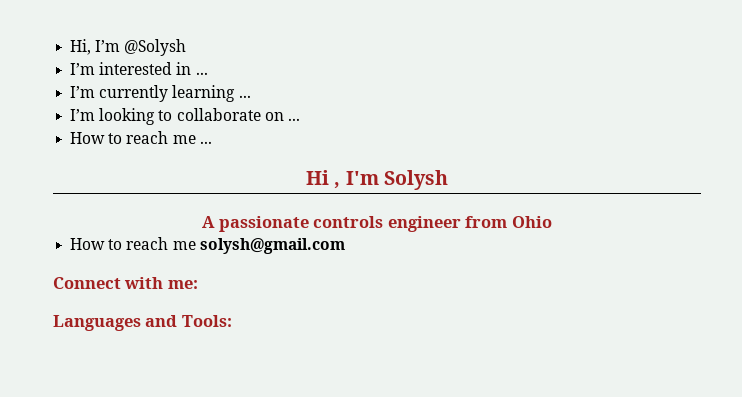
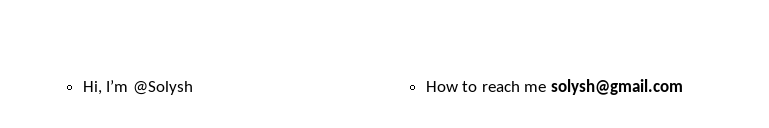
- I’m interested in ...
- I’m currently learning ...
- I’m looking to collaborate on ...
- How to reach me ...
- Hi , I'm Solysh
- A passionate controls engineer from Ohio
- Connect with me:
- Languages and Tools:

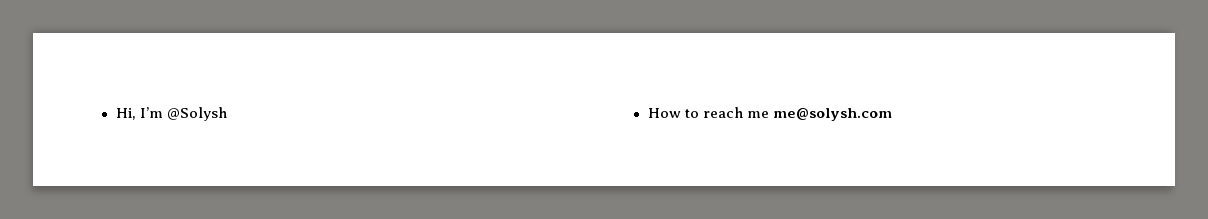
- How to reach me solysh@gmail.com
+ How to reach me me@solysh.com

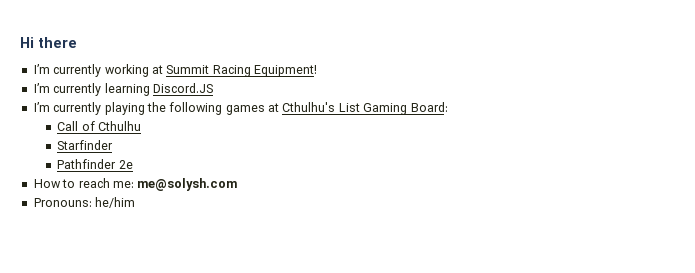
- Hi, I’m @Solysh
+ Hi there
+ I’m currently working at Summit Racing Equipment!
+ I’m currently learning Discord.JS
+ I’m currently playing the following games at Cthulhu's List Gaming Board:
+ Call of Cthulhu
+ Starfinder
+ Pathfinder 2e
- How to reach me me@solysh.com
+ How to reach me: me@solysh.com
+ Pronouns: he/him

